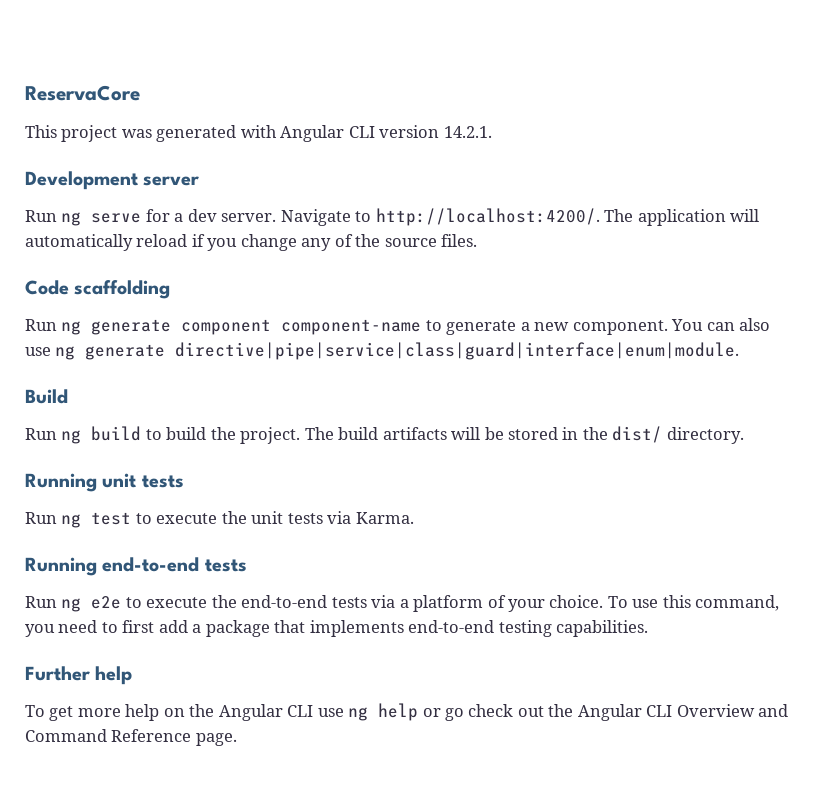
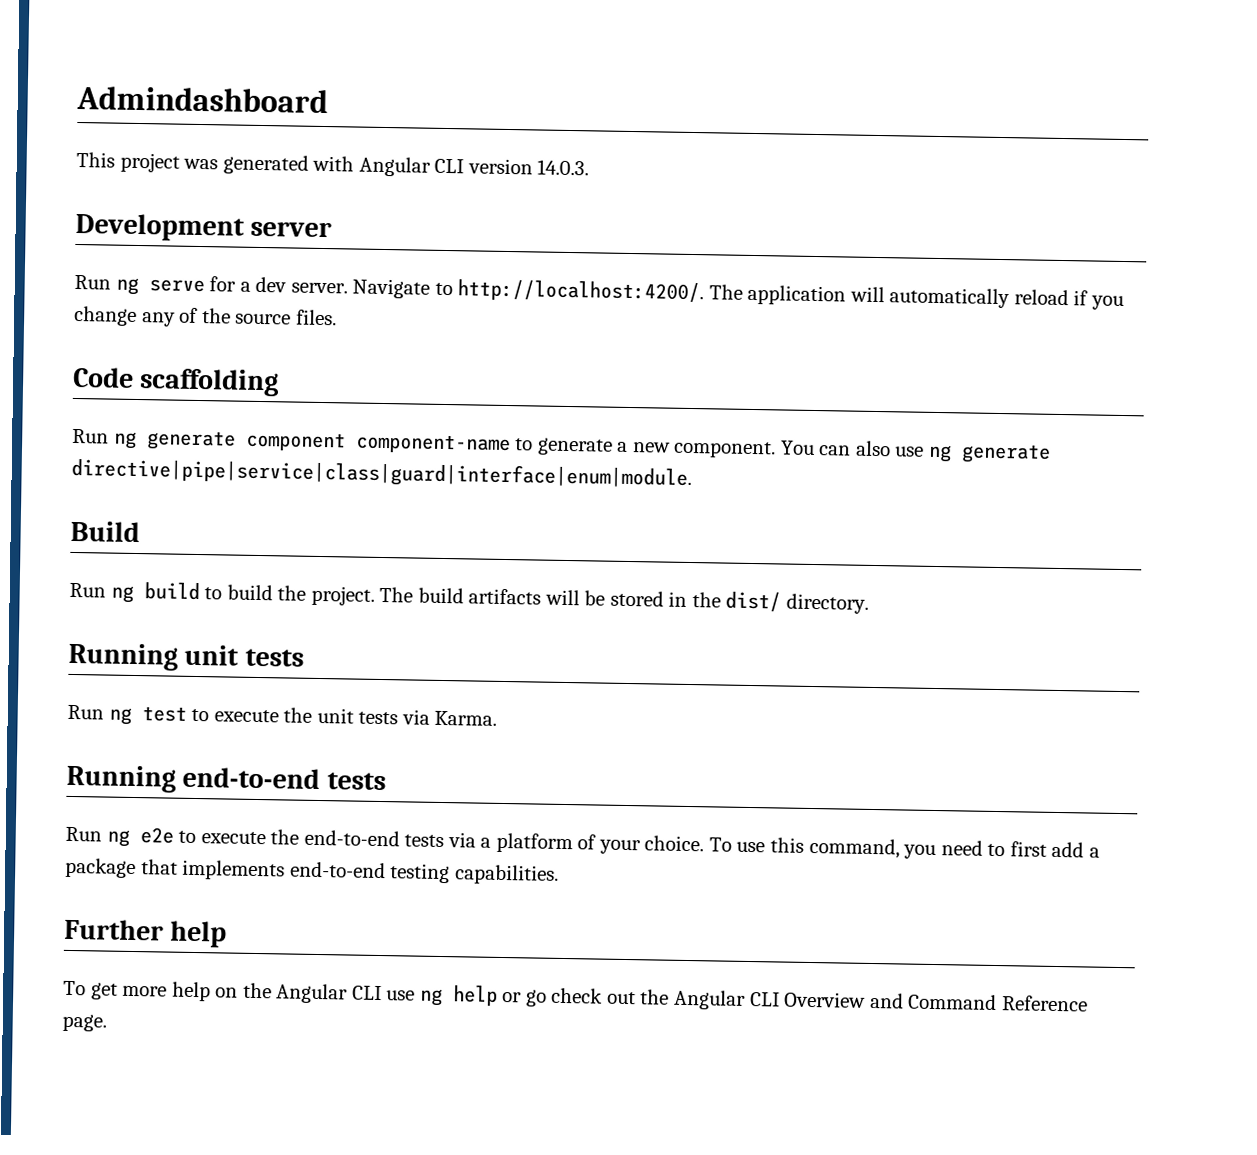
- ReservaCore
+ Admindashboard
- This project was generated with Angular CLI version 14.2.1.
+ This project was generated with Angular CLI version 14.0.3.

